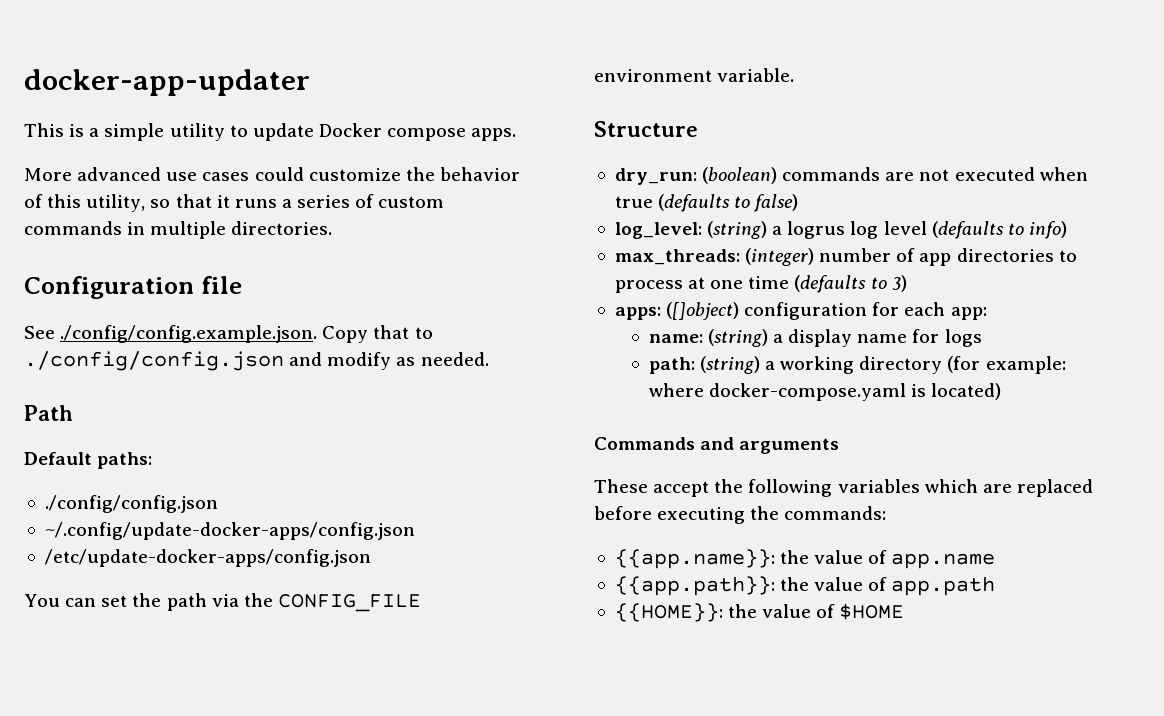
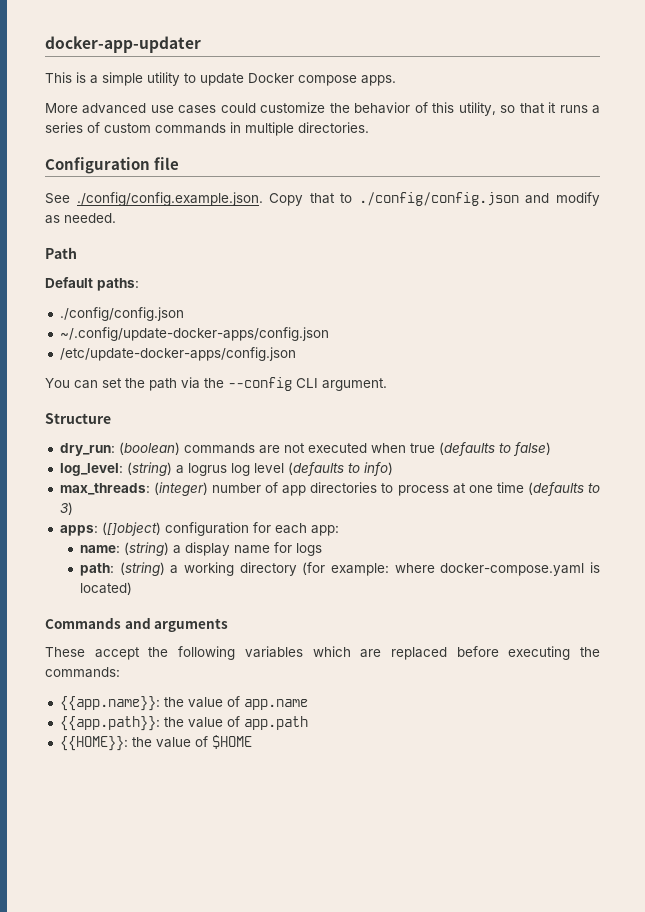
- You can set the path via the CONFIG_FILE environment variable.
+ You can set the path via the --config CLI argument.

